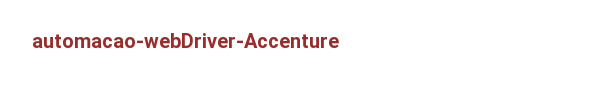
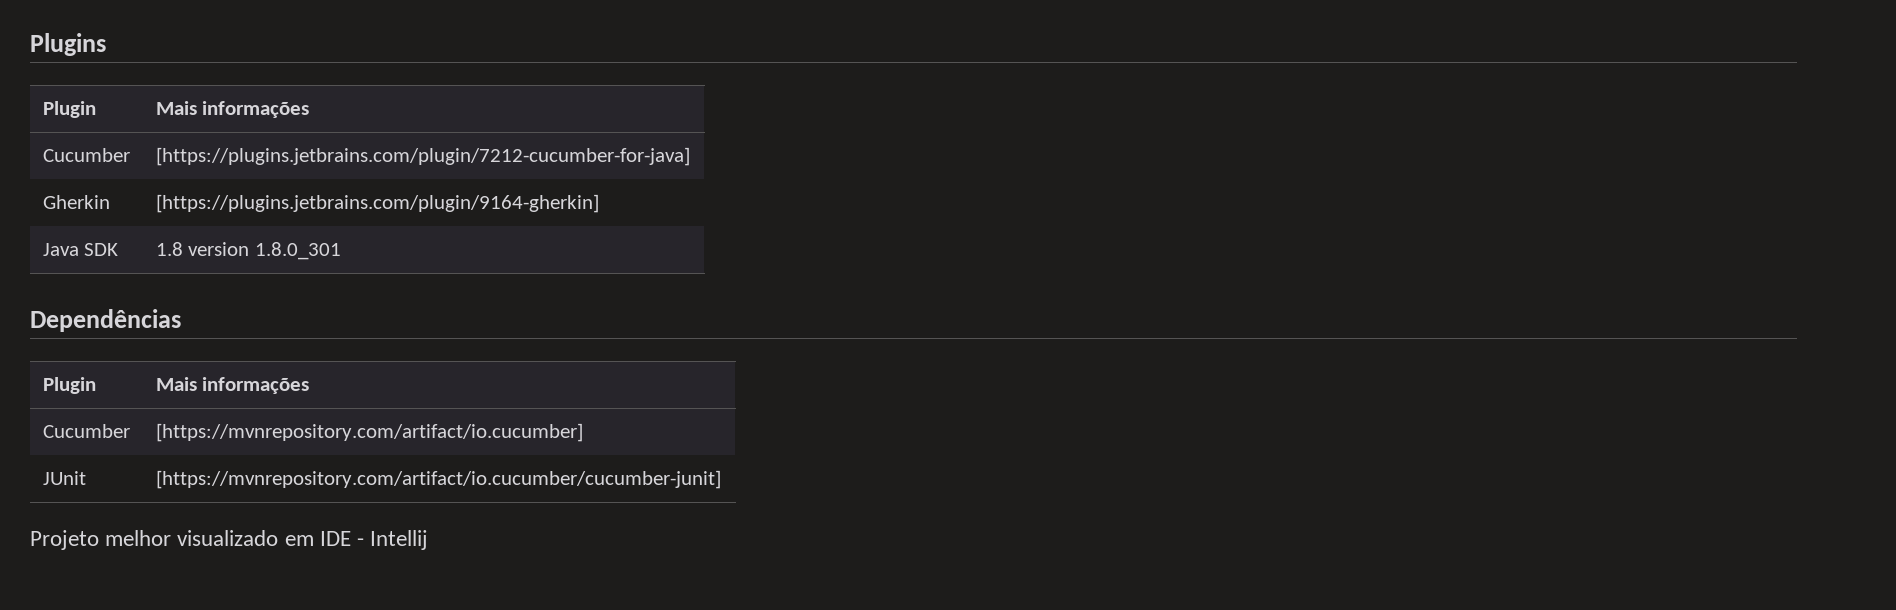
- automacao-webDriver-Accenture
+ Plugins
+ Plugin | Mais informações
+ Cucumber | [https://plugins.jetbrains.com/plugin/7212-cucumber-for-java]
+ Gherkin | [https://plugins.jetbrains.com/plugin/9164-gherkin]
+ Java SDK | 1.8 version 1.8.0_301
+ Dependências
+ Plugin | Mais informações
+ Cucumber | [https://mvnrepository.com/artifact/io.cucumber]
+ JUnit | [https://mvnrepository.com/artifact/io.cucumber/cucumber-junit]
+ Projeto melhor visualizado em IDE - Intellij

